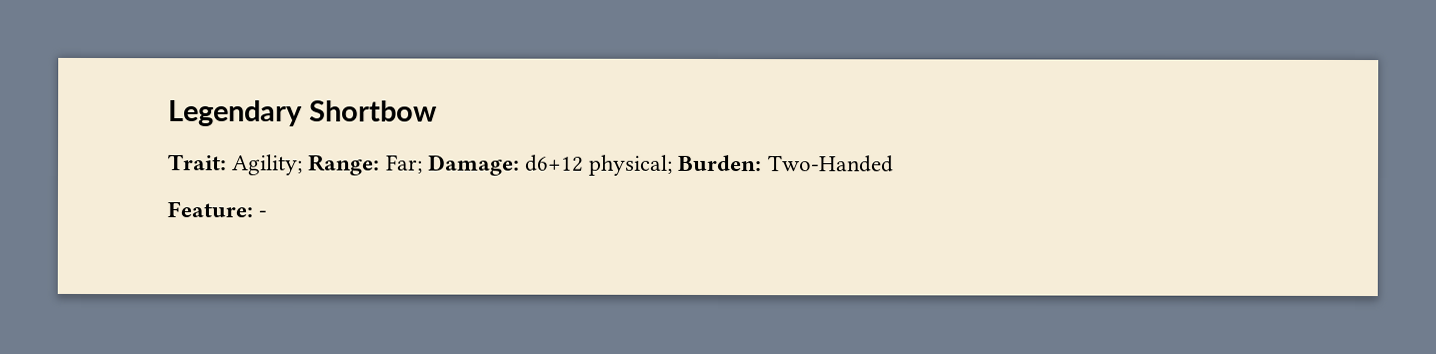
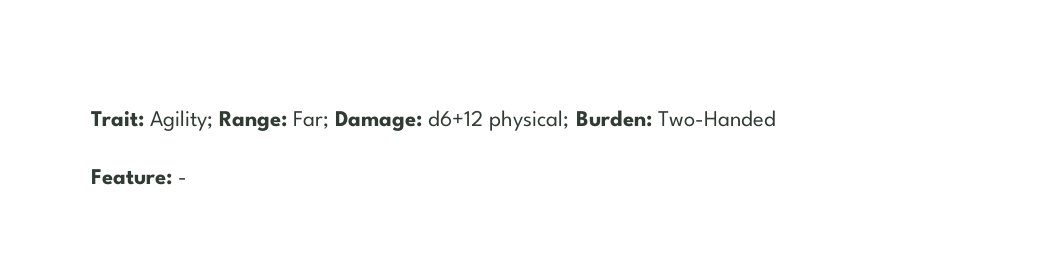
- Legendary Shortbow

